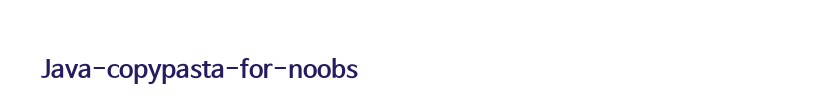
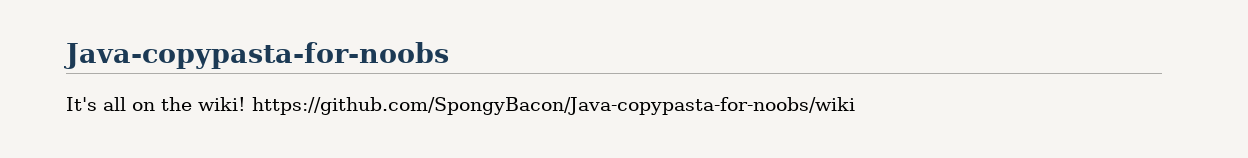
+ It's all on the wiki! https://github.com/SpongyBacon/Java-copypasta-for-noobs/wiki

